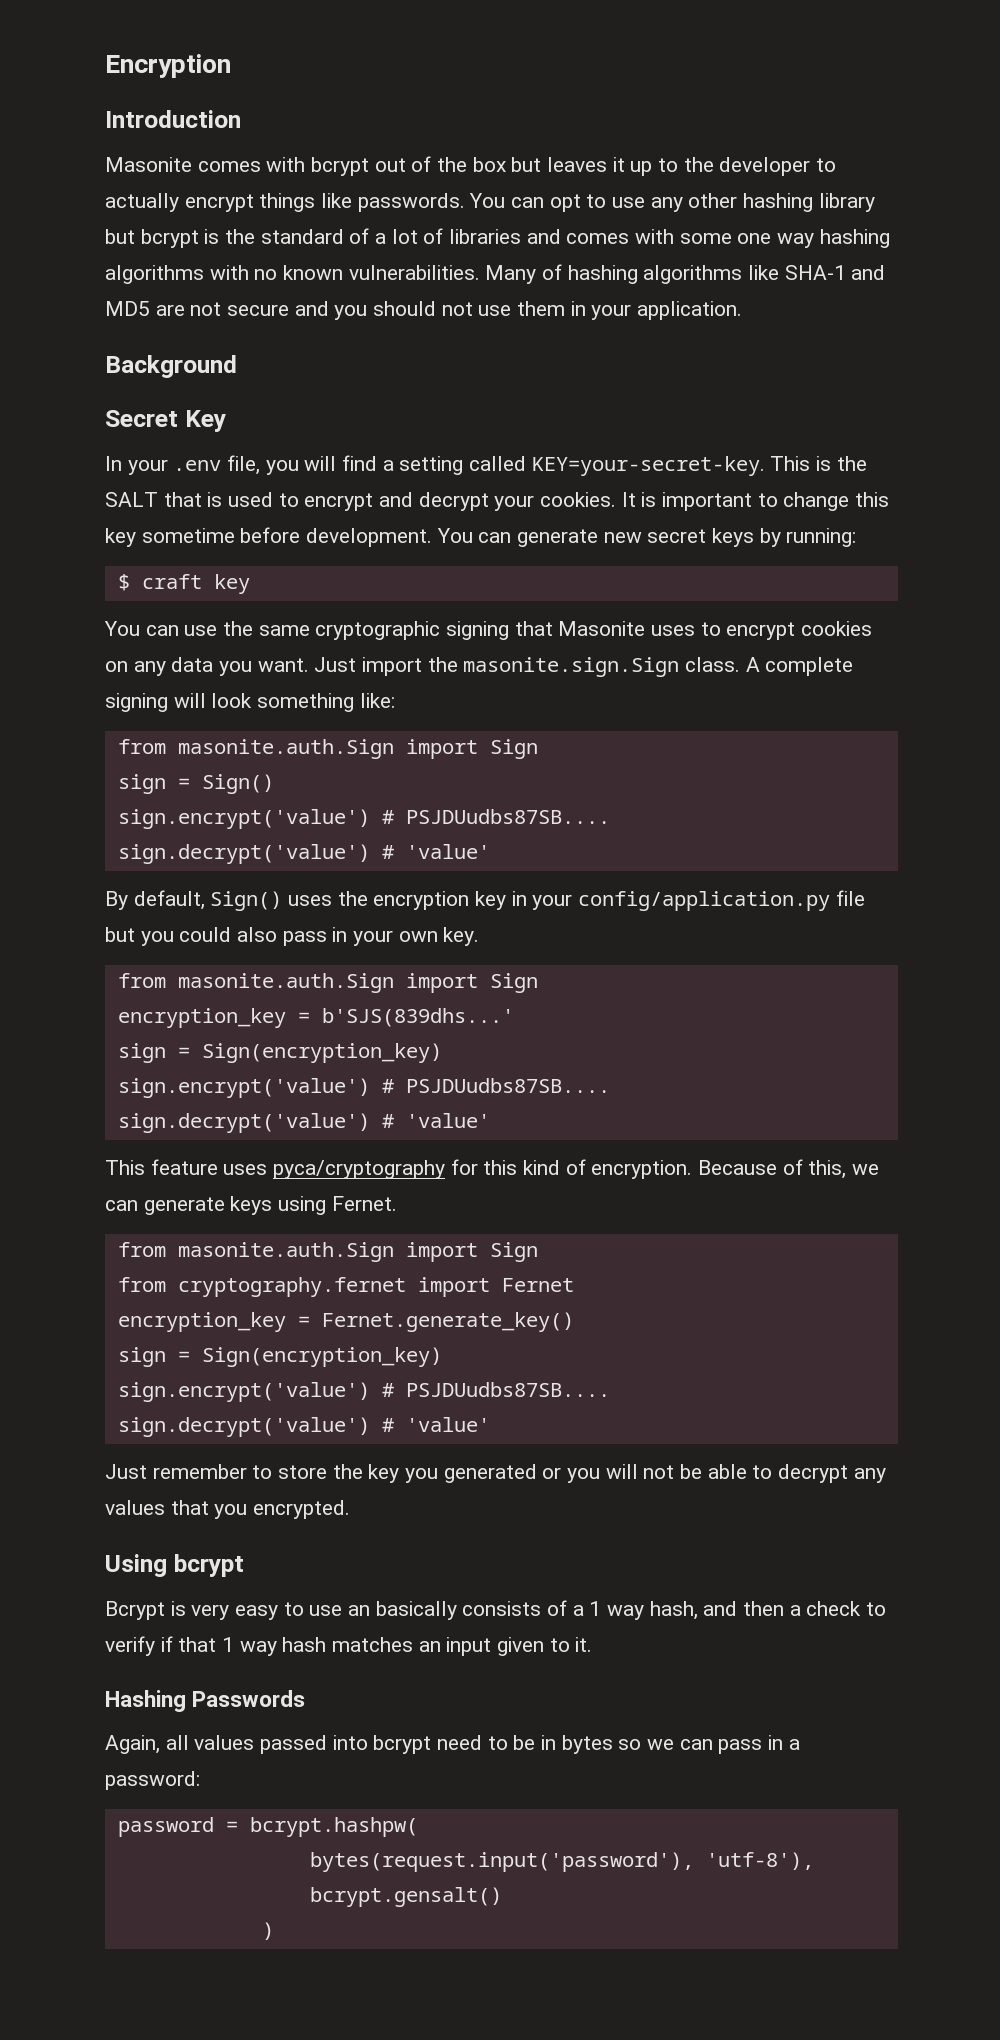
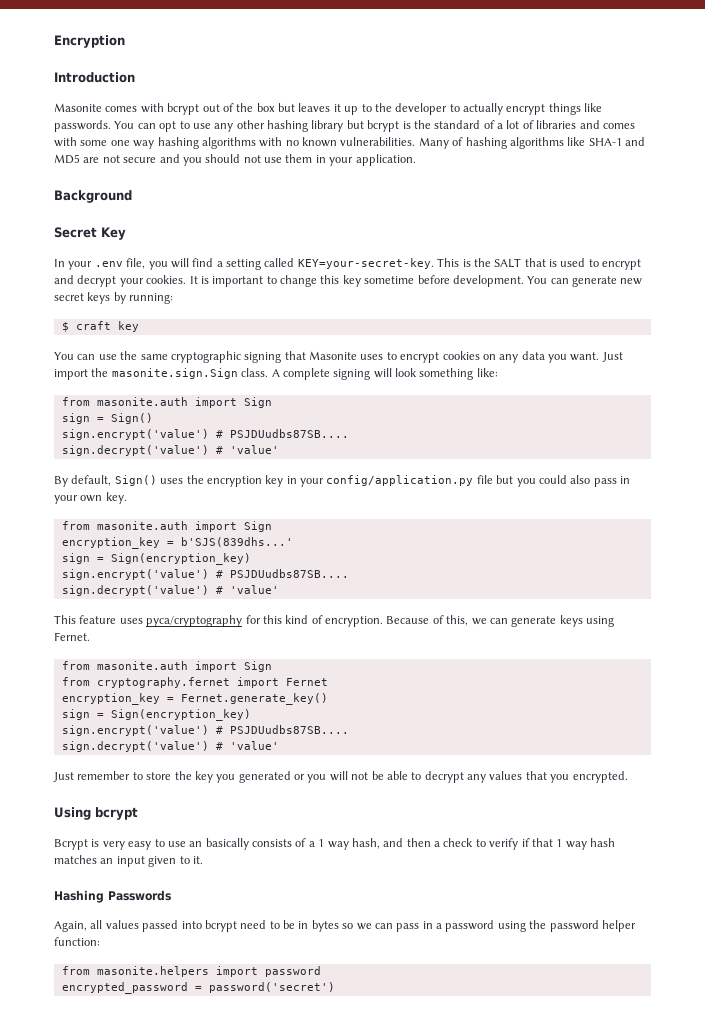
  A complete signing will look something like:
- from masonite.auth.Sign import Sign
+ from masonite.auth import Sign
  By default, Sign() uses the encryption key in your config/application.py file but you could also pass in your own key.
- from masonite.auth.Sign import Sign
+ from masonite.auth import Sign
  Because of this, we can generate keys using Fernet.
- from masonite.auth.Sign import Sign
+ from masonite.auth import Sign
- Again, all values passed into bcrypt need to be in bytes so we can pass in a password:
- password = bcrypt.hashpw(
- bytes(request.input('password'), 'utf-8'), bcrypt.gensalt()
- )
+ Again, all values passed into bcrypt need to be in bytes so we can pass in a password using the password helper function:
+ from masonite.helpers import password
+ encrypted_password = password('secret')

